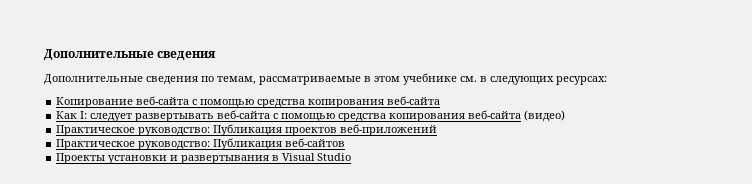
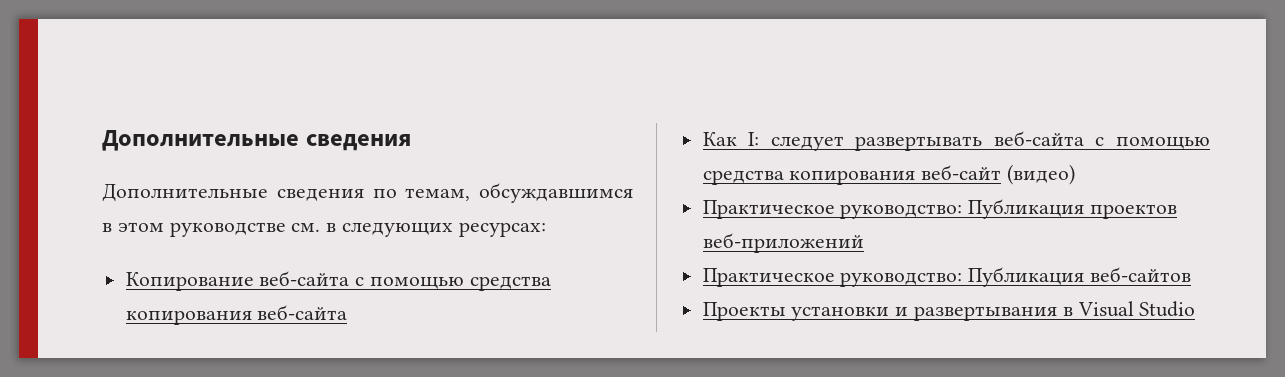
- Дополнительные сведения по темам, рассматриваемые в этом учебнике см. в следующих ресурсах:
+ Дополнительные сведения по темам, обсуждавшимся в этом руководстве см. в следующих ресурсах:
- Как I: следует развертывать веб-сайта с помощью средства копирования веб-сайта (видео)
+ Как I: следует развертывать веб-сайта с помощью средства копирования веб-сайт (видео)

